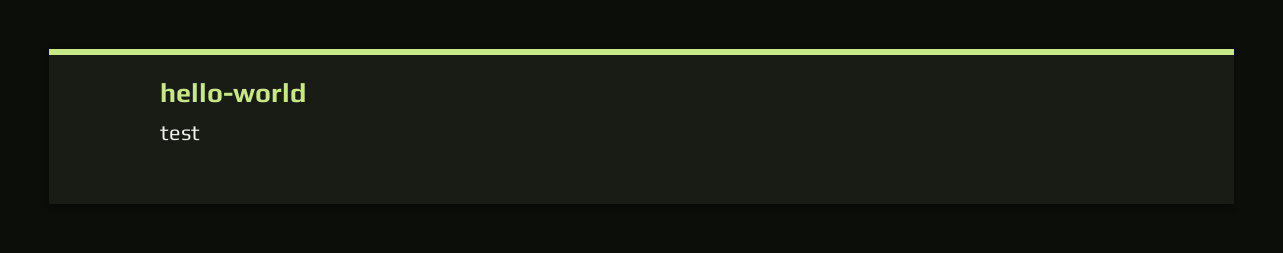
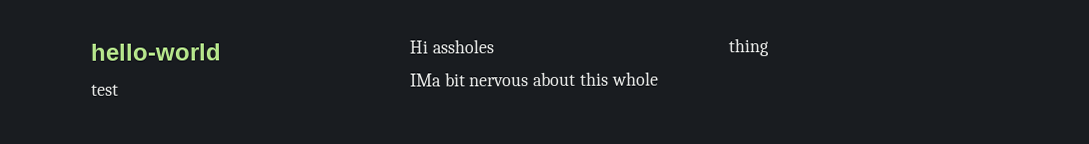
+ Hi assholes
+ IMa bit nervous about this whole thing

